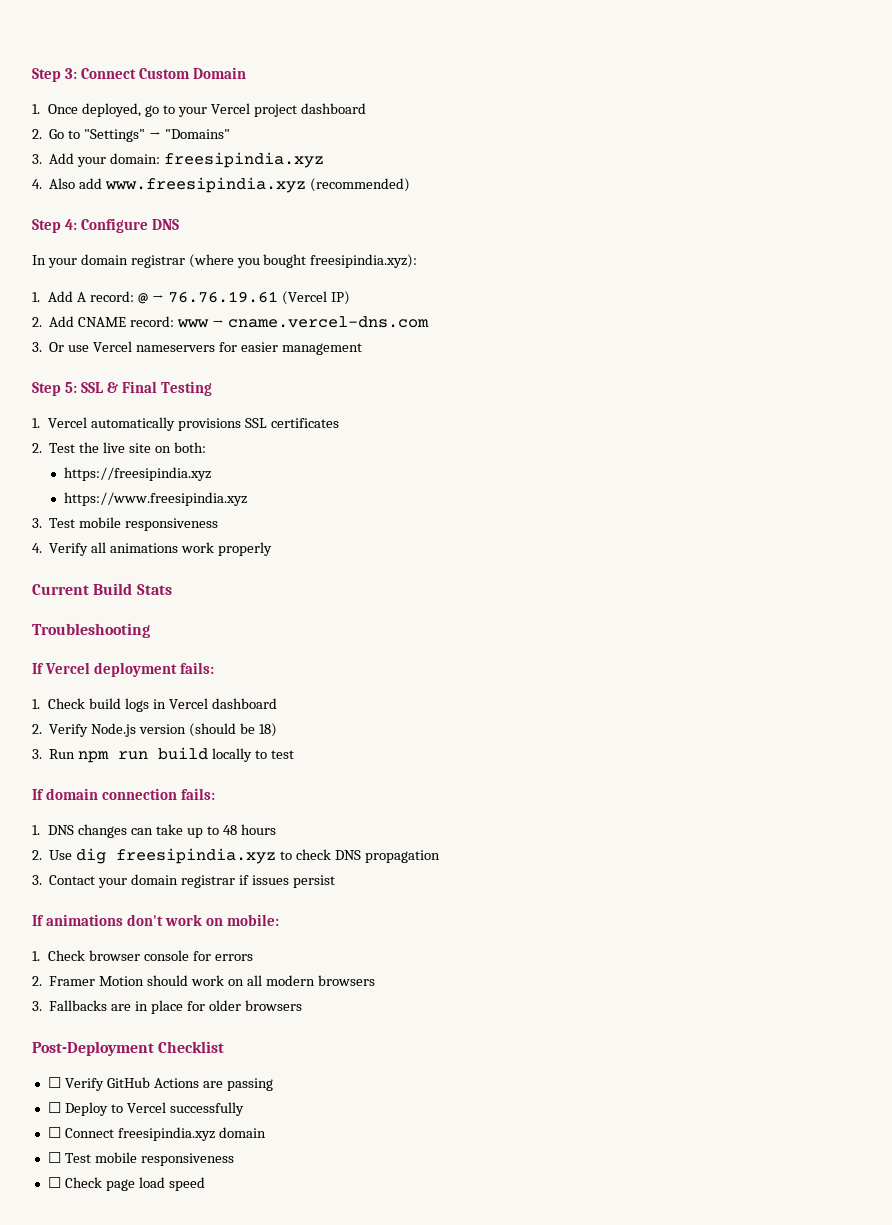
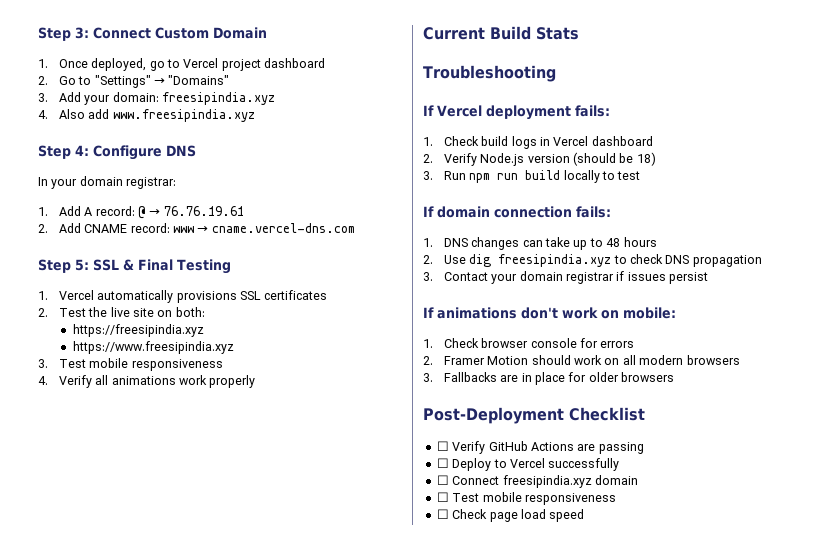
- 1. Once deployed, go to your Vercel project dashboard
+ 1. Once deployed, go to Vercel project dashboard
- 4. Also add www.freesipindia.xyz (recommended)
+ 4. Also add www.freesipindia.xyz
- In your domain registrar (where you bought freesipindia.xyz):
+ In your domain registrar:
- 1. Add A record: @ → 76.76.19.61 (Vercel IP)
+ 1. Add A record: @ → 76.76.19.61
- 3. Or use Vercel nameservers for easier management

